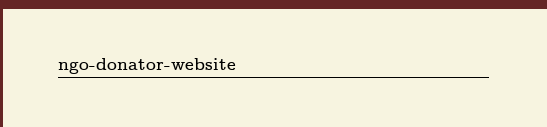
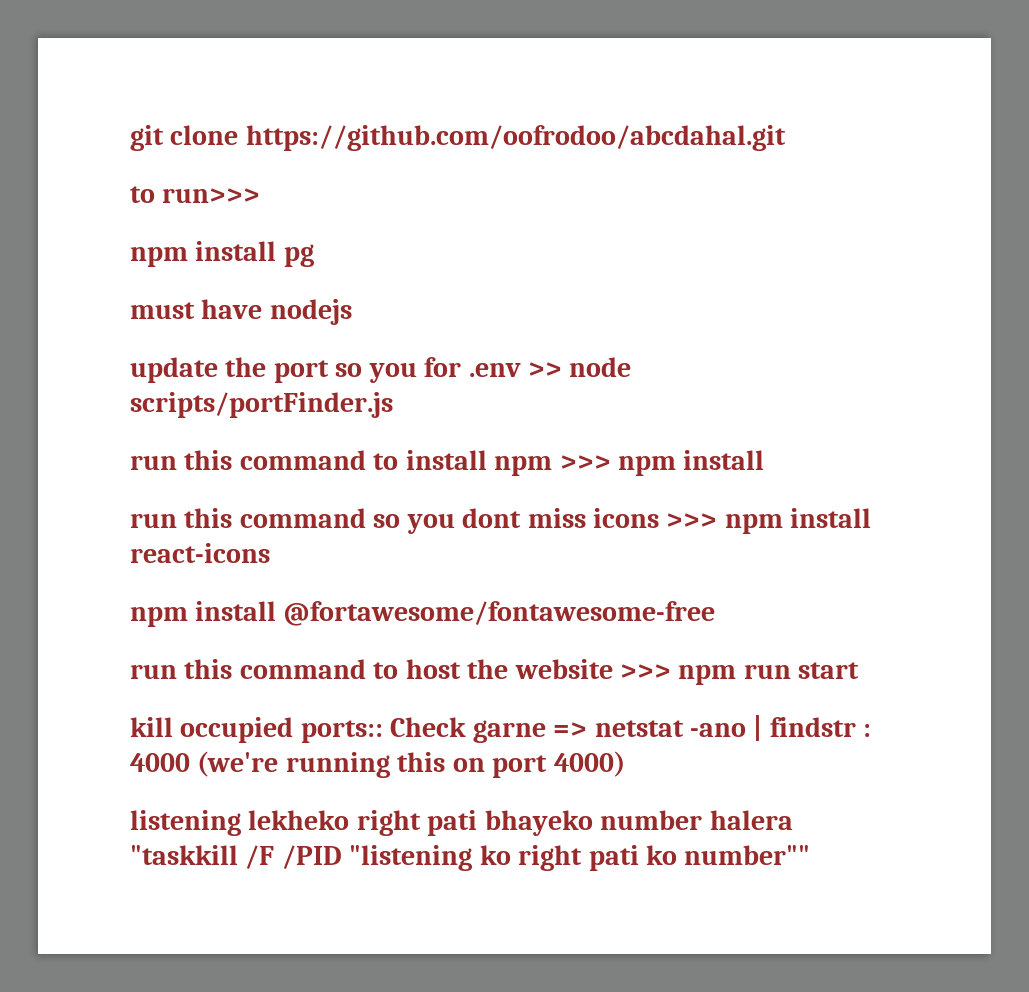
- ngo-donator-website
+ git clone https://github.com/oofrodoo/abcdahal.git
+ to run>>>
+ npm install pg
+ must have nodejs
+ update the port so you for .env >> node scripts/portFinder.js
+ run this command to install npm >>> npm install
+ run this command so you dont miss icons >>> npm install react-icons
+ npm install @fortawesome/fontawesome-free
+ run this command to host the website >>> npm run start
+ kill occupied ports:: Check garne => netstat -ano | findstr : 4000 (we're running this on port 4000)
+ listening lekheko right pati bhayeko number halera "taskkill /F /PID "listening ko right pati ko number""

